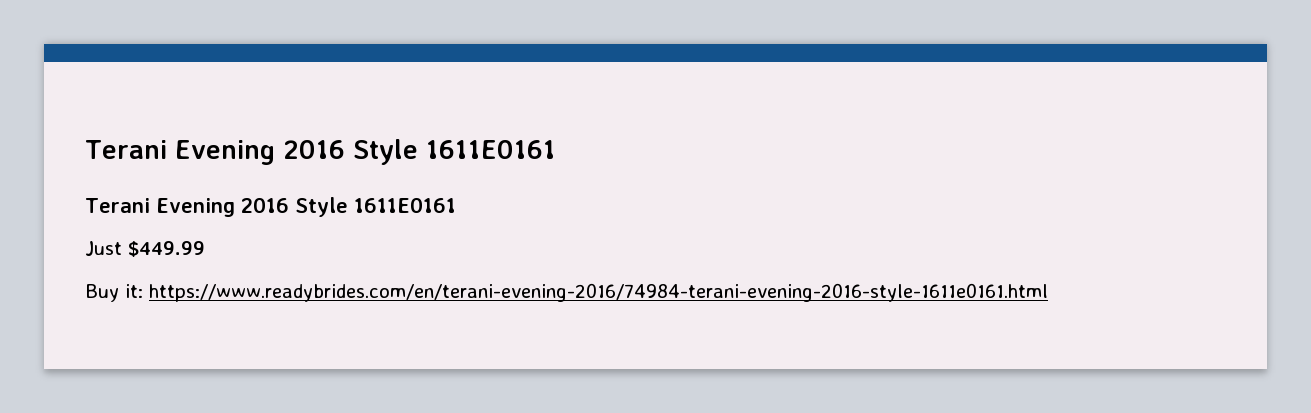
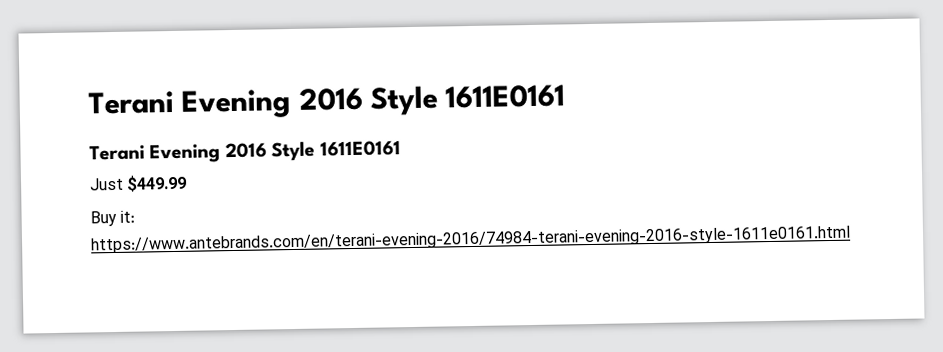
- Buy it: https://www.readybrides.com/en/terani-evening-2016/74984-terani-evening-2016-style-1611e0161.html
+ Buy it: https://www.antebrands.com/en/terani-evening-2016/74984-terani-evening-2016-style-1611e0161.html

